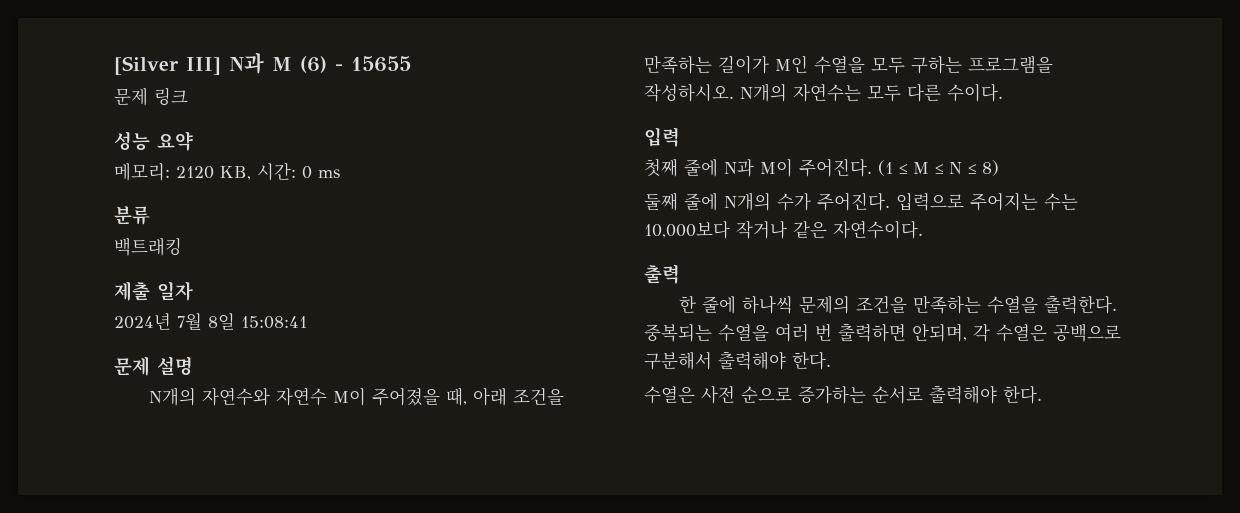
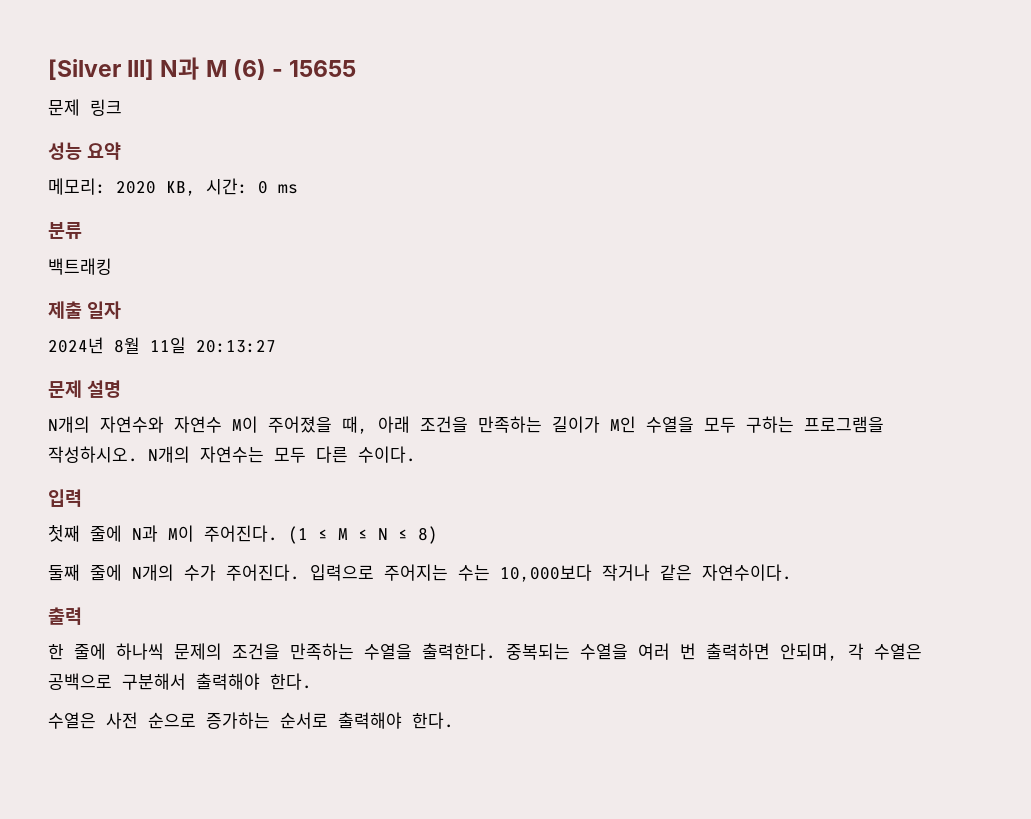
- 메모리: 2120 KB, 시간: 0 ms
+ 메모리: 2020 KB, 시간: 0 ms
- 2024년 7월 8일 15:08:41
+ 2024년 8월 11일 20:13:27

